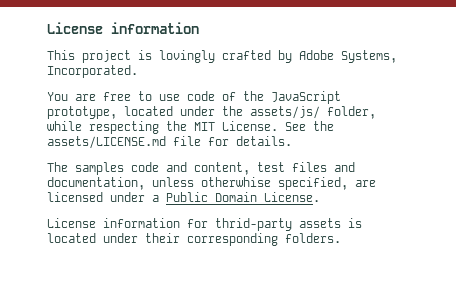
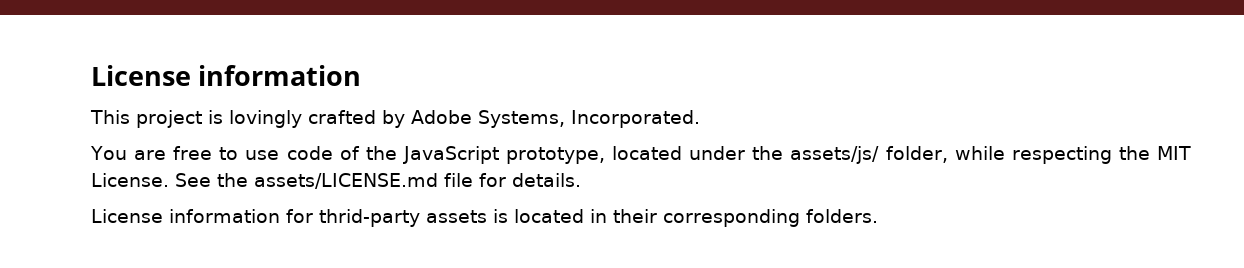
- The samples code and content, test files and documentation, unless otherwhise specified, are licensed under a Public Domain License.
- License information for thrid-party assets is located under their corresponding folders.
+ License information for thrid-party assets is located in their corresponding folders.

